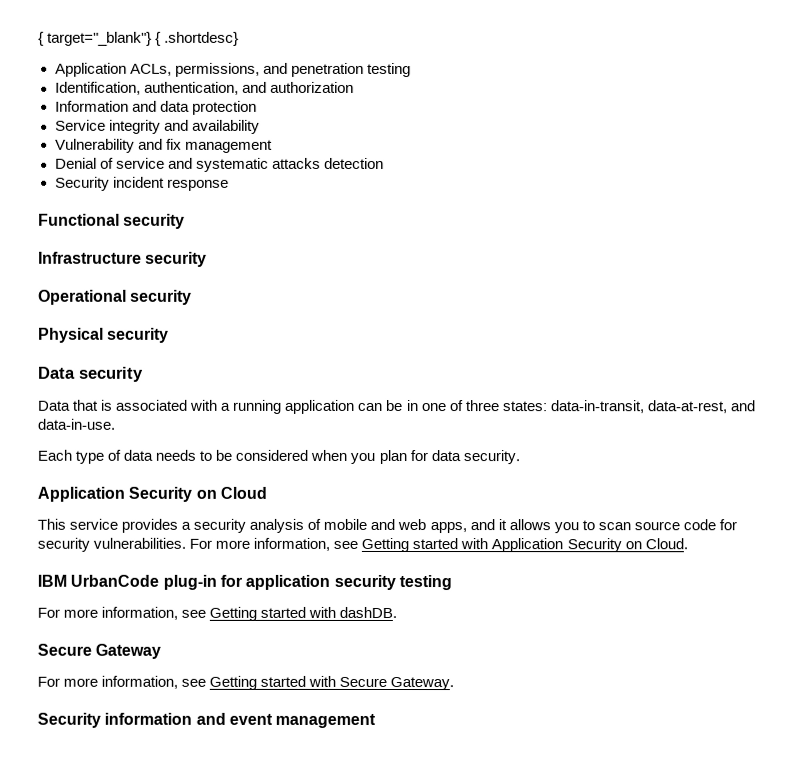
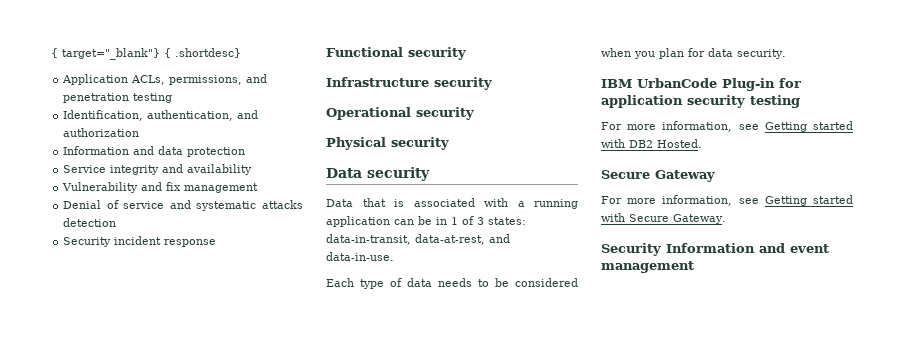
- Data that is associated with a running application can be in one of three states: data-in-transit, data-at-rest, and data-in-use.
+ Data that is associated with a running application can be in 1 of 3 states: data-in-transit, data-at-rest, and data-in-use.
- Application Security on Cloud
- This service provides a security analysis of mobile and web apps, and it allows you to scan source code for security vulnerabilities. For more information, see Getting started with Application Security on Cloud.
- IBM UrbanCode plug-in for application security testing
+ IBM UrbanCode Plug-in for application security testing
- For more information, see Getting started with dashDB.
+ For more information, see Getting started with DB2 Hosted.
- Security information and event management
+ Security Information and event management

